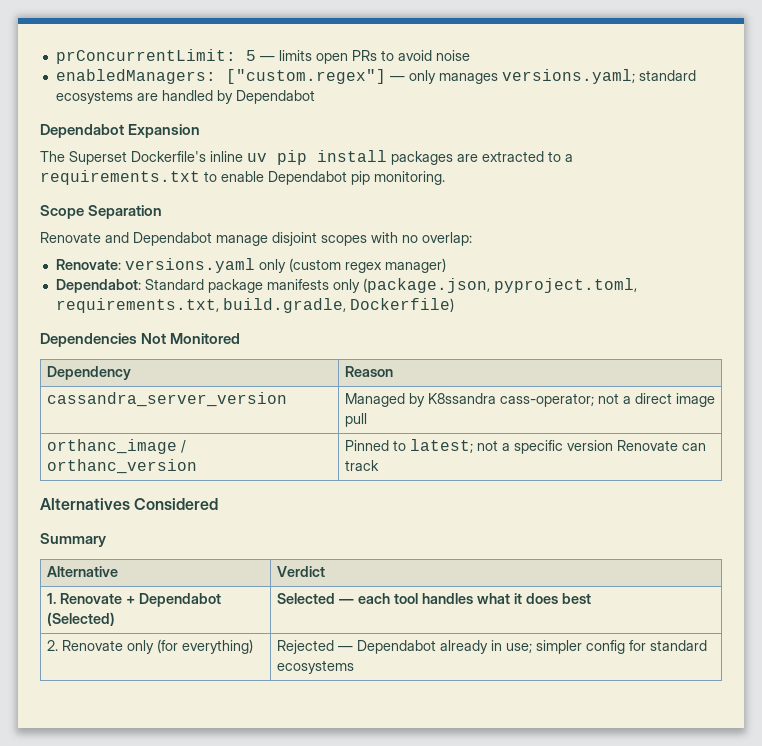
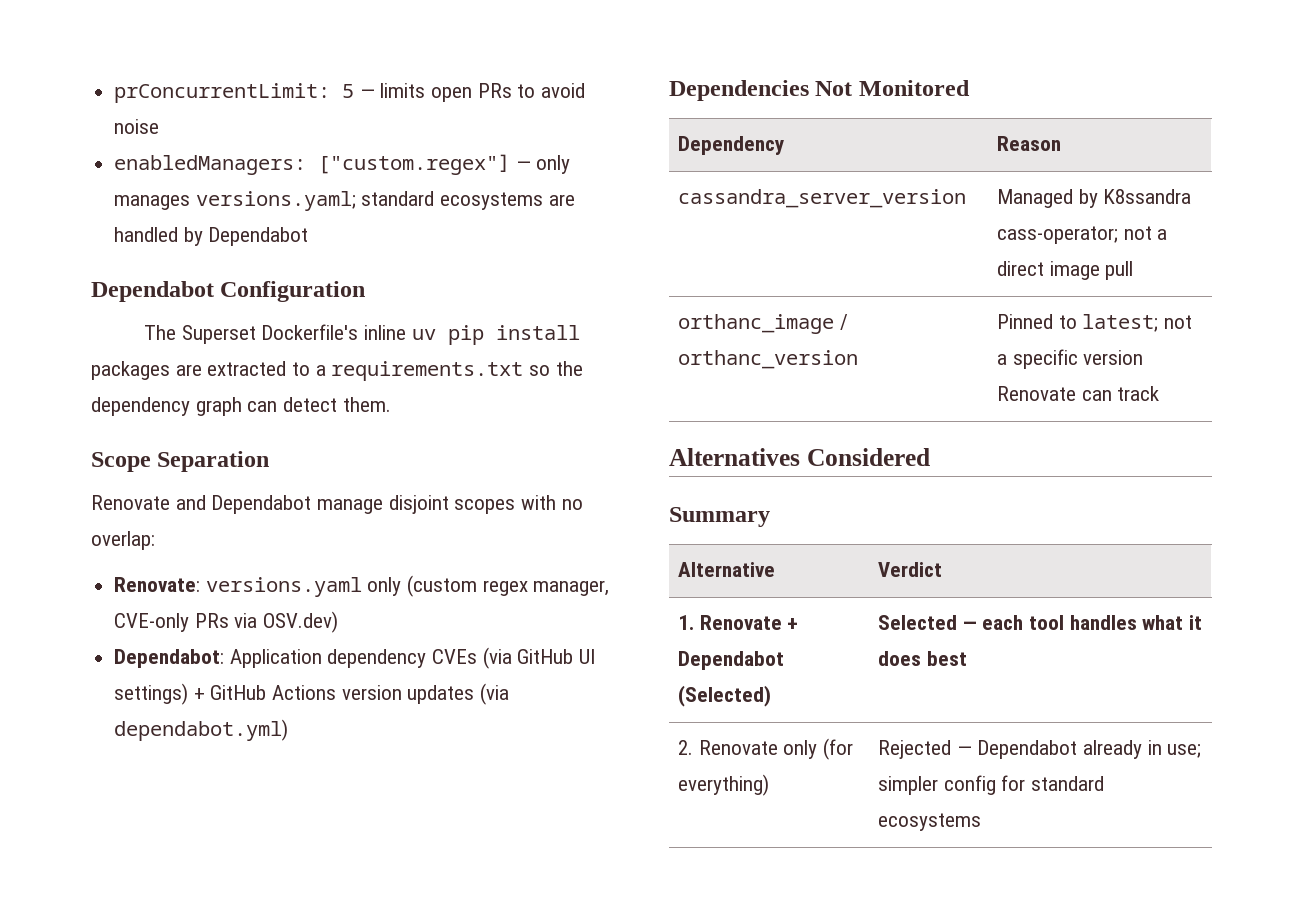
- Dependabot Expansion
+ Dependabot Configuration
- The Superset Dockerfile's inline uv pip install packages are extracted to a requirements.txt to enable Dependabot pip monitoring.
+ The Superset Dockerfile's inline uv pip install packages are extracted to a requirements.txt so the dependency graph can detect them.
- Renovate: versions.yaml only (custom regex manager)
- Dependabot: Standard package manifests only (package.json, pyproject.toml, requirements.txt, build.gradle, Dockerfile)
+ Renovate: versions.yaml only (custom regex manager, CVE-only PRs via OSV.dev)
+ Dependabot: Application dependency CVEs (via GitHub UI settings) + GitHub Actions version updates (via dependabot.yml)

